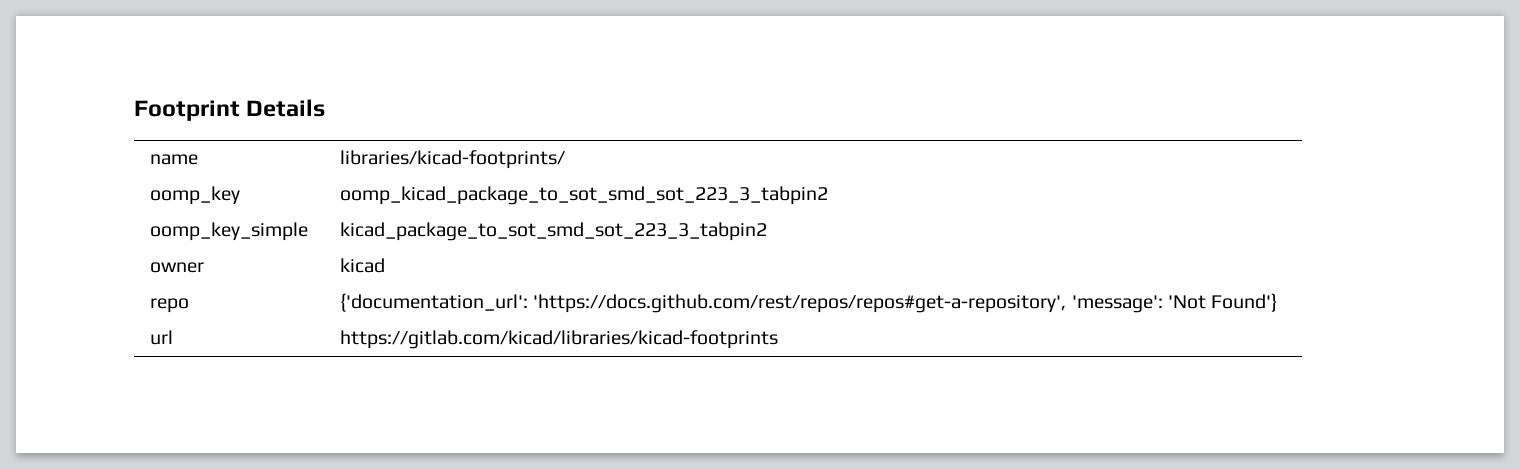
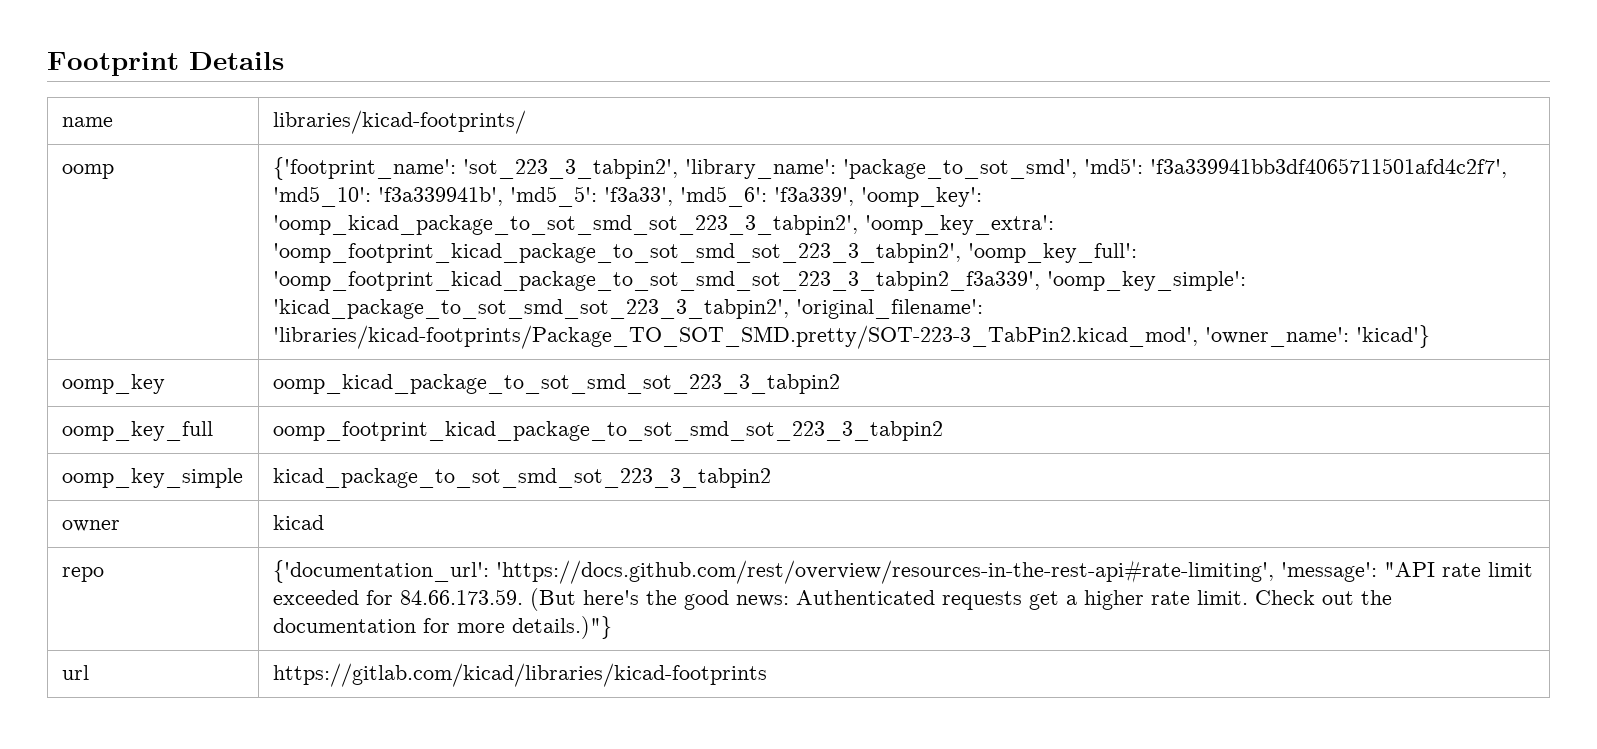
+ oomp | {'footprint_name': 'sot_223_3_tabpin2', 'library_name': 'package_to_sot_smd', 'md5': 'f3a339941bb3df4065711501afd4c2f7', 'md5_10': 'f3a339941b', 'md5_5': 'f3a33', 'md5_6': 'f3a339', 'oomp_key': 'oomp_kicad_package_to_sot_smd_sot_223_3_tabpin2', 'oomp_key_extra': 'oomp_footprint_kicad_package_to_sot_smd_sot_223_3_tabpin2', 'oomp_key_full': 'oomp_footprint_kicad_package_to_sot_smd_sot_223_3_tabpin2_f3a339', 'oomp_key_simple': 'kicad_package_to_sot_smd_sot_223_3_tabpin2', 'original_filename': 'libraries/kicad-footprints/Package_TO_SOT_SMD.pretty/SOT-223-3_TabPin2.kicad_mod', 'owner_name': 'kicad'}
+ oomp_key_full | oomp_footprint_kicad_package_to_sot_smd_sot_223_3_tabpin2
- repo | {'documentation_url': 'https://docs.github.com/rest/repos/repos#get-a-repository', 'message': 'Not Found'}
+ repo | {'documentation_url': 'https://docs.github.com/rest/overview/resources-in-the-rest-api#rate-limiting', 'message': "API rate limit exceeded for 84.66.173.59. (But here's the good news: Authenticated requests get a higher rate limit. Check out the documentation for more details.)"}

